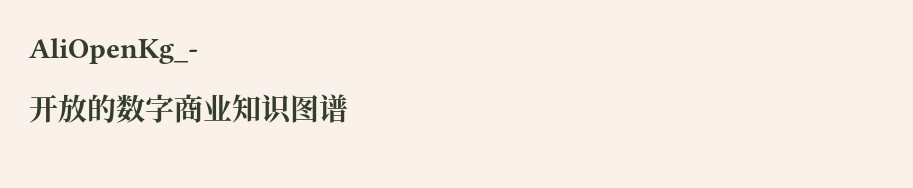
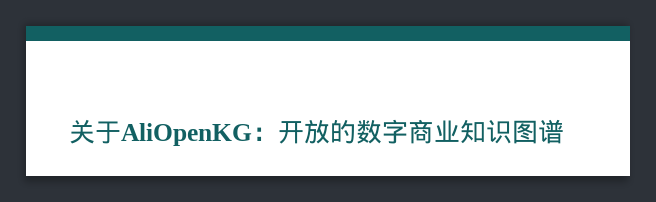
- AliOpenKg_-
- 开放的数字商业知识图谱
+ 关于AliOpenKG：开放的数字商业知识图谱

